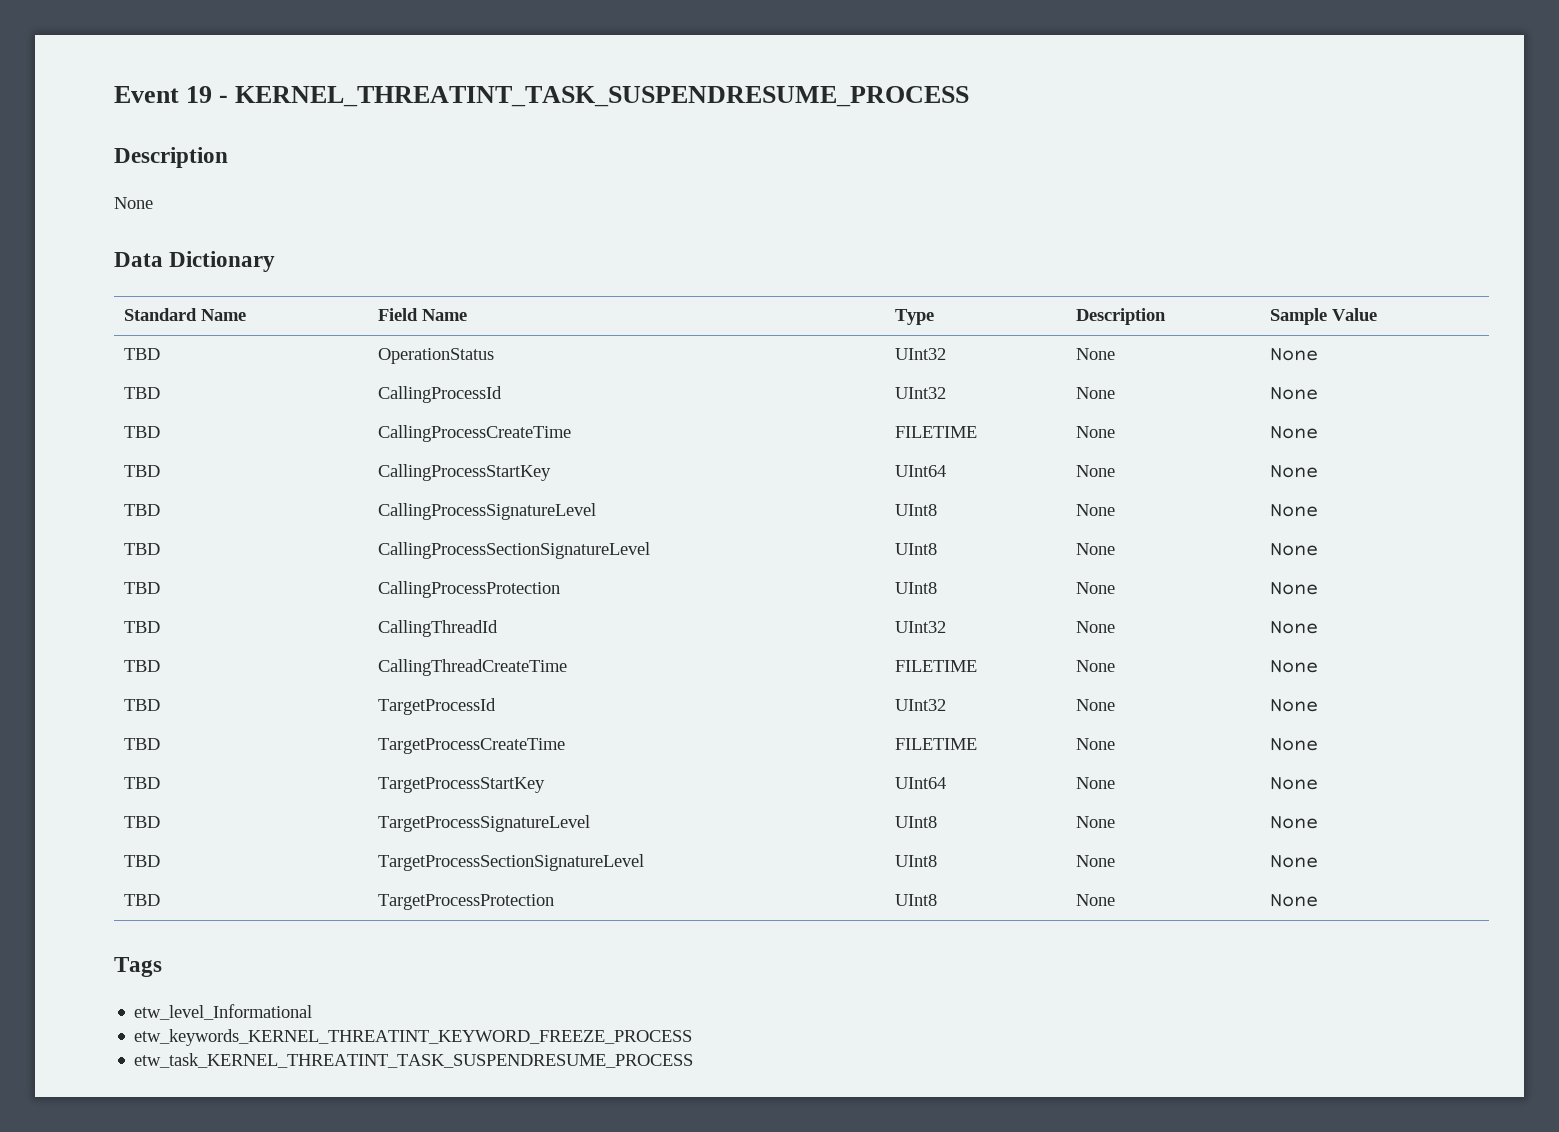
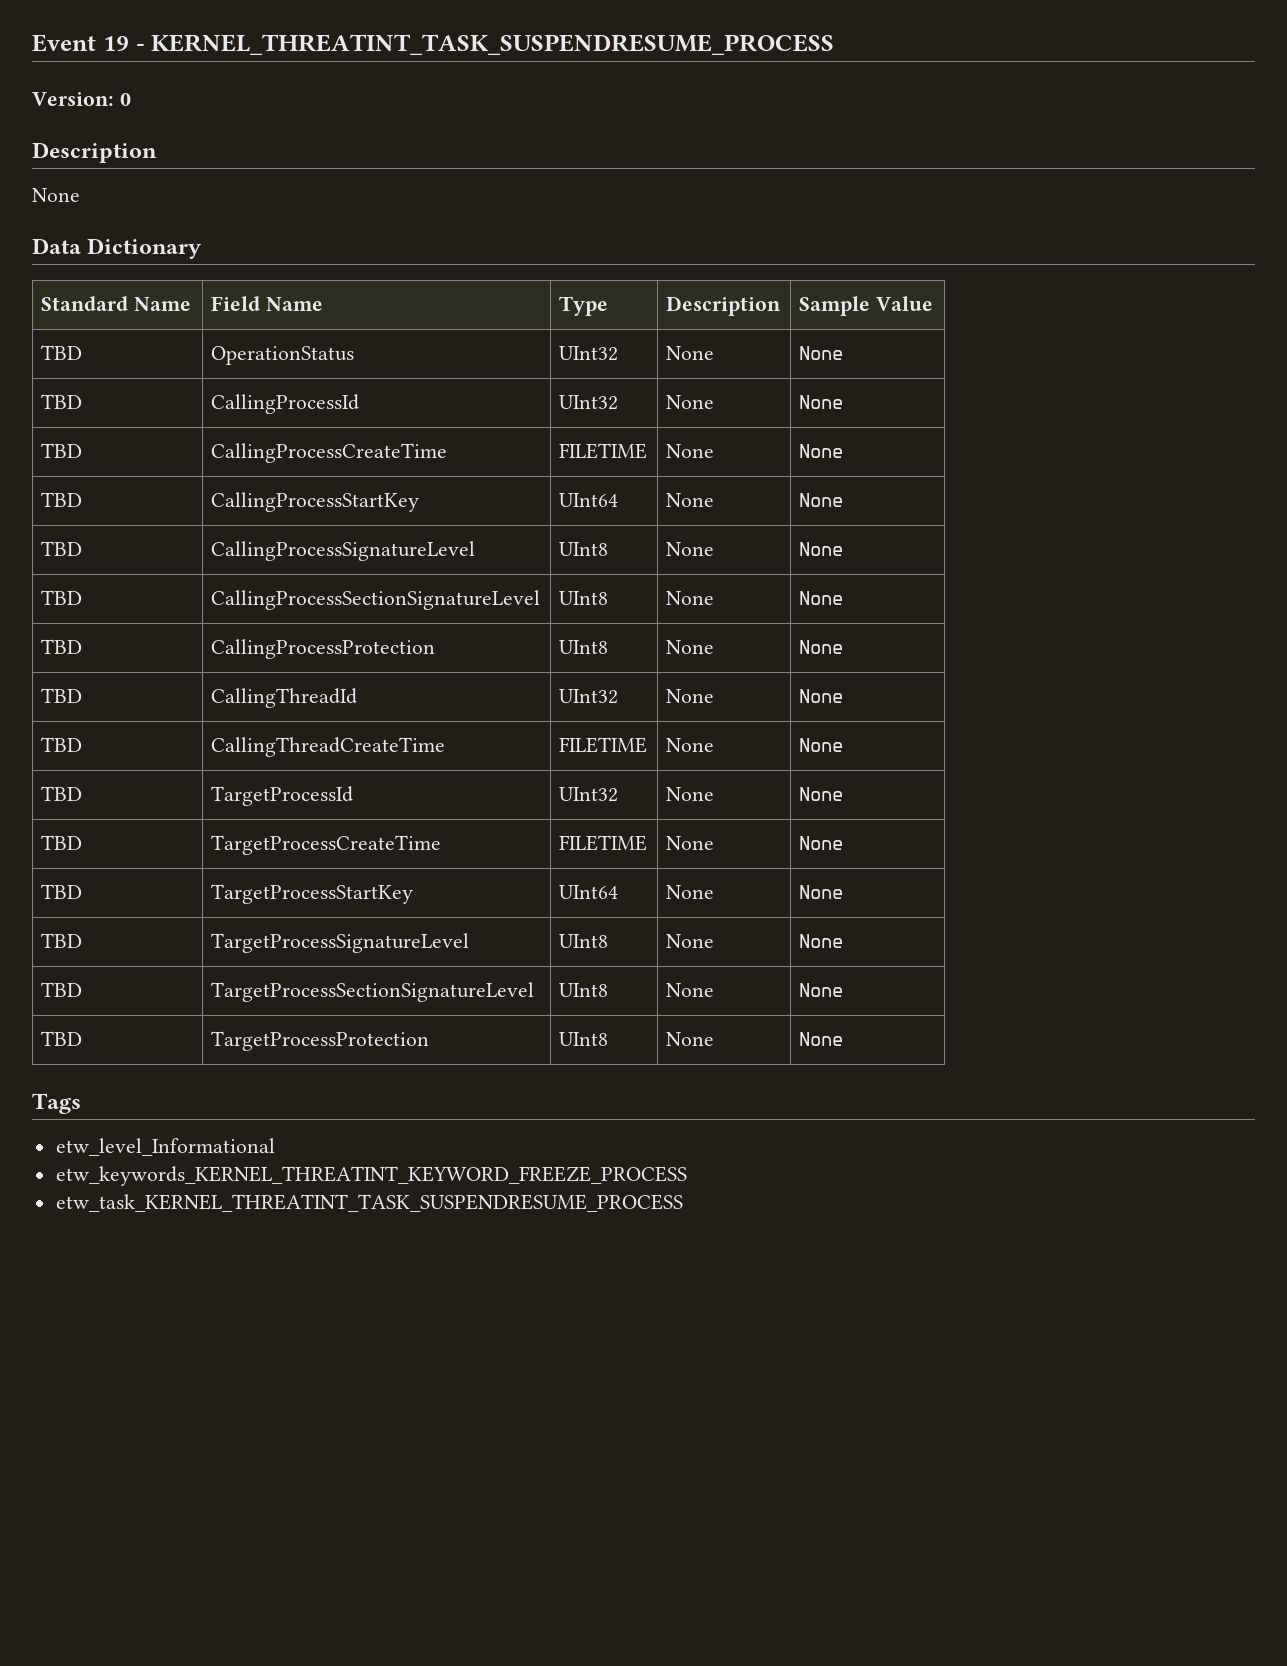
+ Version: 0

